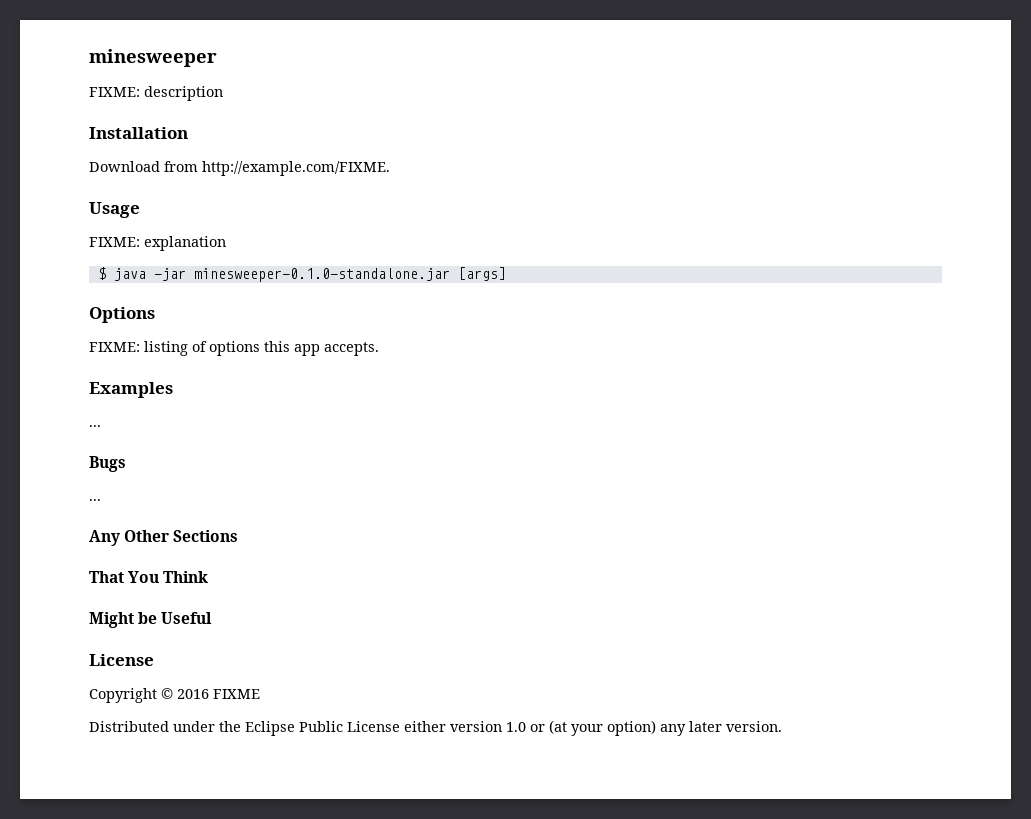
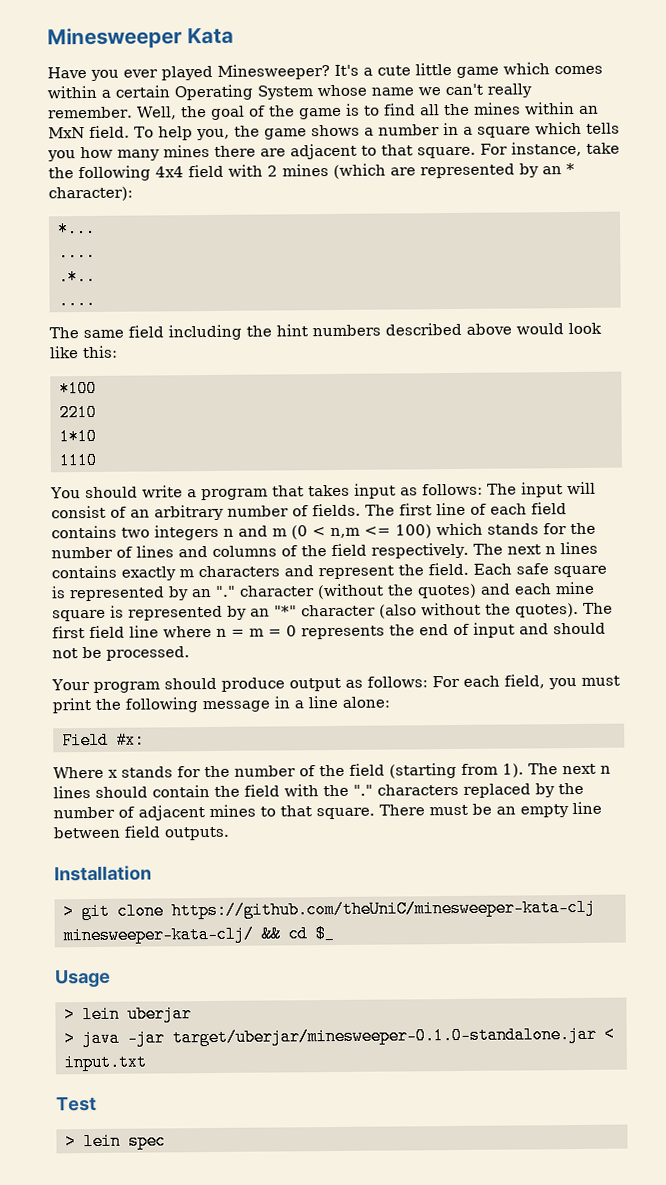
- minesweeper
- FIXME: description
+ Minesweeper Kata
+ Have you ever played Minesweeper? It's a cute little game which comes within a certain Operating System whose name we can't really remember. Well, the goal of the game is to find all the mines within an MxN field. To help you, the game shows a number in a square which tells you how many mines there are adjacent to that square. For instance, take the following 4x4 field with 2 mines (which are represented by an * character):
+ *...
+ ....
+ .*..
+ ....
+ The same field including the hint numbers described above would look like this:
+ *100
+ 2210
+ 1*10
+ 1110
+ You should write a program that takes input as follows: The input will consist of an arbitrary number of fields. The first line of each field contains two integers n and m (0 < n,m <= 100) which stands for the number of lines and columns of the field respectively. The next n lines contains exactly m characters and represent the field. Each safe square is represented by an "." character (without the quotes) and each mine square is represented by an "*" character (also without the quotes). The first field line where n = m = 0 represents the end of input and should not be processed.
+ Your program should produce output as follows: For each field, you must print the following message in a line alone:
+ Field #x:
+ Where x stands for the number of the field (starting from 1). The next n lines should contain the field with the "." characters replaced by the number of adjacent mines to that square. There must be an empty line between field outputs.
  Installation
- Download from http://example.com/FIXME.
+ > git clone https://github.com/theUniC/minesweeper-kata-clj minesweeper-kata-clj/ && cd $_
  Usage
- FIXME: explanation
- $ java -jar minesweeper-0.1.0-standalone.jar [args]
- Options
- FIXME: listing of options this app accepts.
- Examples
- ...
- Bugs
- ...
- Any Other Sections
- That You Think
- Might be Useful
- License
- Copyright © 2016 FIXME
- Distributed under the Eclipse Public License either version 1.0 or (at your option) any later version.
+ > lein uberjar
+ > java -jar target/uberjar/minesweeper-0.1.0-standalone.jar < input.txt
+ Test
+ > lein spec

